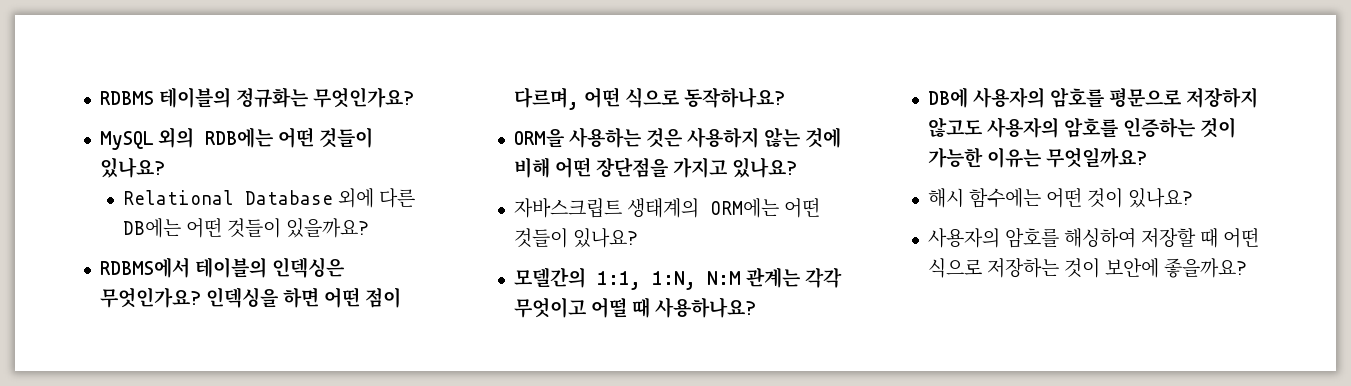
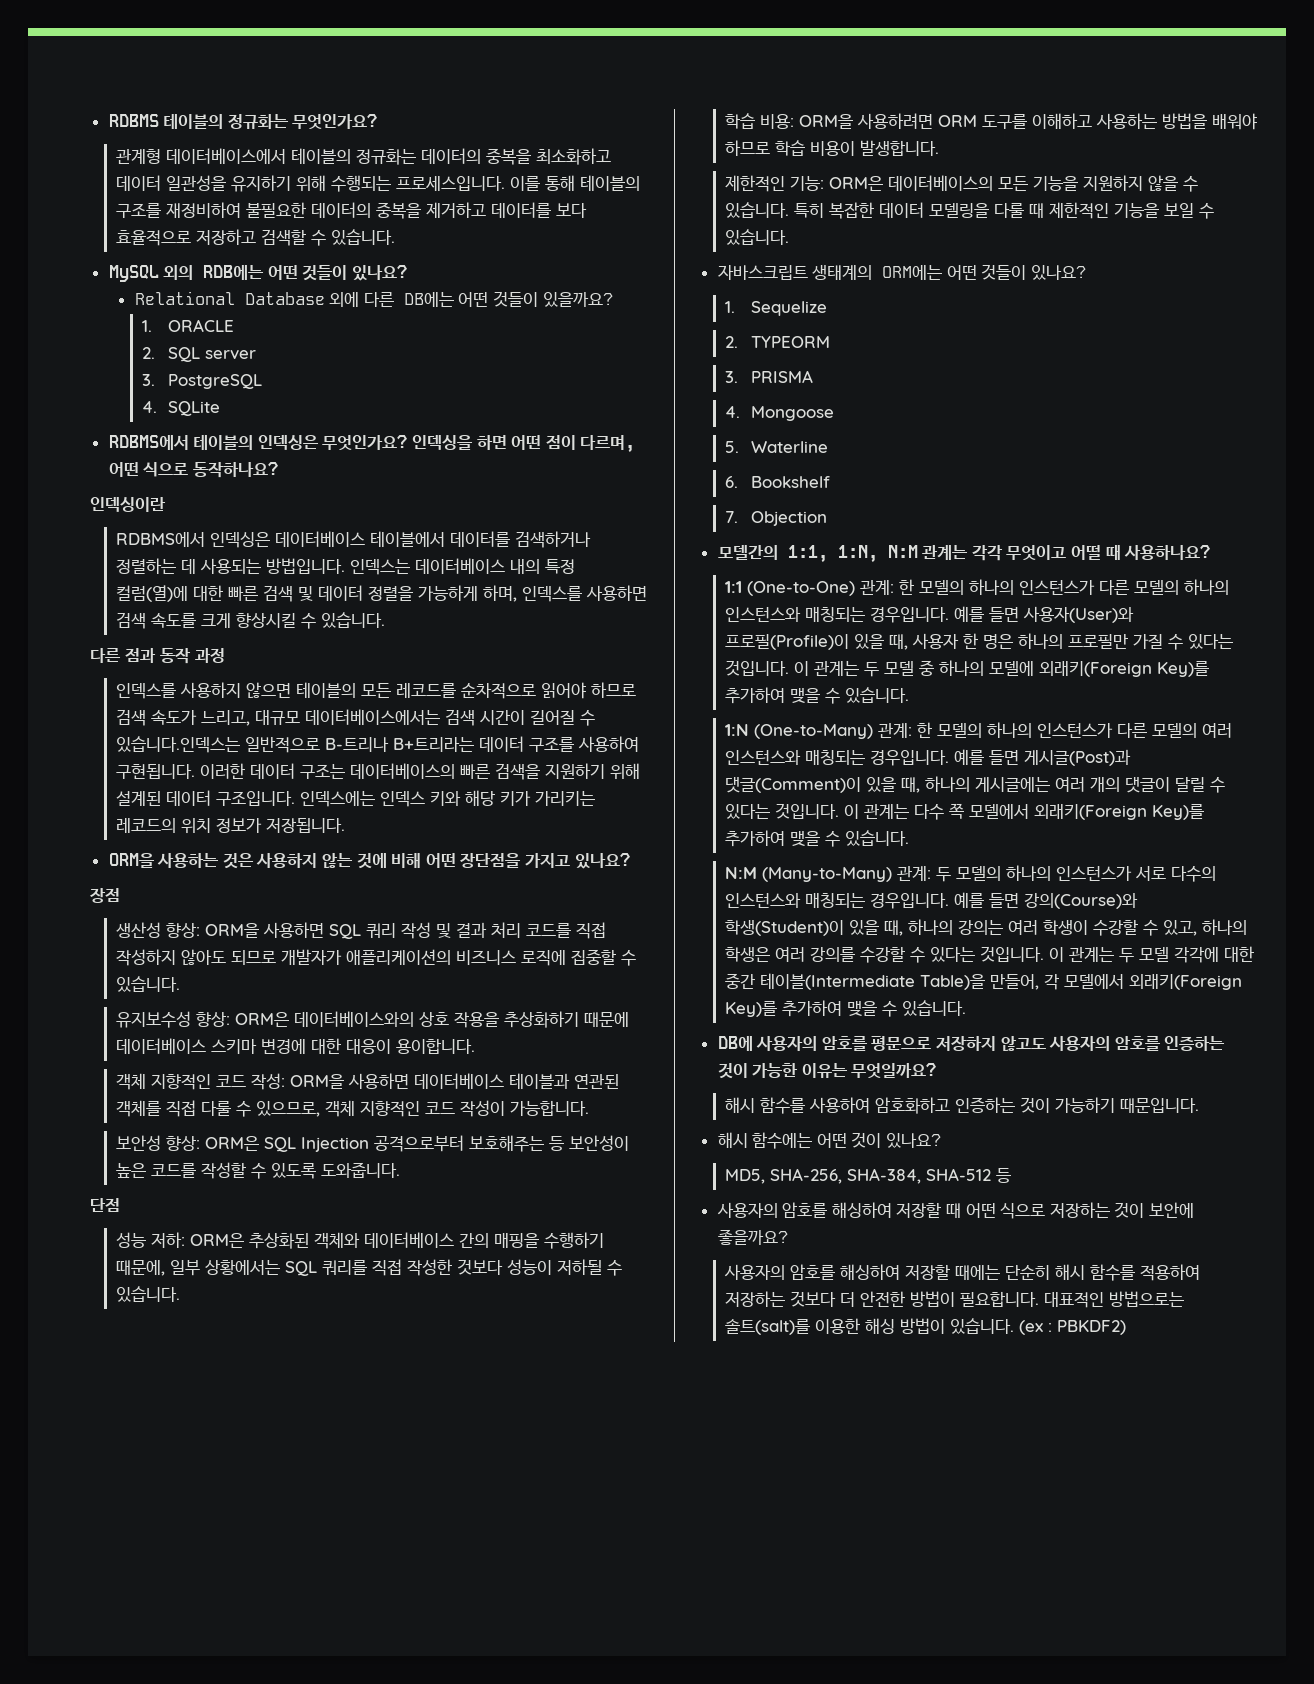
+ 관계형 데이터베이스에서 테이블의 정규화는 데이터의 중복을 최소화하고 데이터 일관성을 유지하기 위해 수행되는 프로세스입니다. 이를 통해 테이블의 구조를 재정비하여 불필요한 데이터의 중복을 제거하고 데이터를 보다 효율적으로 저장하고 검색할 수 있습니다.
+ 1. ORACLE
+ 2. SQL server
+ 3. PostgreSQL
+ 4. SQLite
+ 인덱싱이란
+ RDBMS에서 인덱싱은 데이터베이스 테이블에서 데이터를 검색하거나 정렬하는 데 사용되는 방법입니다. 인덱스는 데이터베이스 내의 특정 컬럼(열)에 대한 빠른 검색 및 데이터 정렬을 가능하게 하며, 인덱스를 사용하면 검색 속도를 크게 향상시킬 수 있습니다.
+ 다른 점과 동작 과정
+ 인덱스를 사용하지 않으면 테이블의 모든 레코드를 순차적으로 읽어야 하므로 검색 속도가 느리고, 대규모 데이터베이스에서는 검색 시간이 길어질 수 있습니다.인덱스는 일반적으로 B-트리나 B+트리라는 데이터 구조를 사용하여 구현됩니다. 이러한 데이터 구조는 데이터베이스의 빠른 검색을 지원하기 위해 설계된 데이터 구조입니다. 인덱스에는 인덱스 키와 해당 키가 가리키는 레코드의 위치 정보가 저장됩니다.
+ 장점
+ 생산성 향상: ORM을 사용하면 SQL 쿼리 작성 및 결과 처리 코드를 직접 작성하지 않아도 되므로 개발자가 애플리케이션의 비즈니스 로직에 집중할 수 있습니다.
+ 유지보수성 향상: ORM은 데이터베이스와의 상호 작용을 추상화하기 때문에 데이터베이스 스키마 변경에 대한 대응이 용이합니다.
+ 객체 지향적인 코드 작성: ORM을 사용하면 데이터베이스 테이블과 연관된 객체를 직접 다룰 수 있으므로, 객체 지향적인 코드 작성이 가능합니다.
+ 보안성 향상: ORM은 SQL Injection 공격으로부터 보호해주는 등 보안성이 높은 코드를 작성할 수 있도록 도와줍니다.
+ 단점
+ 성능 저하: ORM은 추상화된 객체와 데이터베이스 간의 매핑을 수행하기 때문에, 일부 상황에서는 SQL 쿼리를 직접 작성한 것보다 성능이 저하될 수 있습니다.
+ 학습 비용: ORM을 사용하려면 ORM 도구를 이해하고 사용하는 방법을 배워야 하므로 학습 비용이 발생합니다.
+ 제한적인 기능: ORM은 데이터베이스의 모든 기능을 지원하지 않을 수 있습니다. 특히 복잡한 데이터 모델링을 다룰 때 제한적인 기능을 보일 수 있습니다.
+ 1. Sequelize
+ 2. TYPEORM
+ 3. PRISMA
+ 4. Mongoose
+ 5. Waterline
+ 6. Bookshelf
+ 7. Objection
+ 1:1 (One-to-One) 관계: 한 모델의 하나의 인스턴스가 다른 모델의 하나의 인스턴스와 매칭되는 경우입니다. 예를 들면 사용자(User)와 프로필(Profile)이 있을 때, 사용자 한 명은 하나의 프로필만 가질 수 있다는 것입니다. 이 관계는 두 모델 중 하나의 모델에 외래키(Foreign Key)를 추가하여 맺을 수 있습니다.
+ 1:N (One-to-Many) 관계: 한 모델의 하나의 인스턴스가 다른 모델의 여러 인스턴스와 매칭되는 경우입니다. 예를 들면 게시글(Post)과 댓글(Comment)이 있을 때, 하나의 게시글에는 여러 개의 댓글이 달릴 수 있다는 것입니다. 이 관계는 다수 쪽 모델에서 외래키(Foreign Key)를 추가하여 맺을 수 있습니다.
+ N:M (Many-to-Many) 관계: 두 모델의 하나의 인스턴스가 서로 다수의 인스턴스와 매칭되는 경우입니다. 예를 들면 강의(Course)와 학생(Student)이 있을 때, 하나의 강의는 여러 학생이 수강할 수 있고, 하나의 학생은 여러 강의를 수강할 수 있다는 것입니다. 이 관계는 두 모델 각각에 대한 중간 테이블(Intermediate Table)을 만들어, 각 모델에서 외래키(Foreign Key)를 추가하여 맺을 수 있습니다.
+ 해시 함수를 사용하여 암호화하고 인증하는 것이 가능하기 때문입니다.
+ MD5, SHA-256, SHA-384, SHA-512 등
+ 사용자의 암호를 해싱하여 저장할 때에는 단순히 해시 함수를 적용하여 저장하는 것보다 더 안전한 방법이 필요합니다. 대표적인 방법으로는 솔트(salt)를 이용한 해싱 방법이 있습니다. (ex : PBKDF2)

